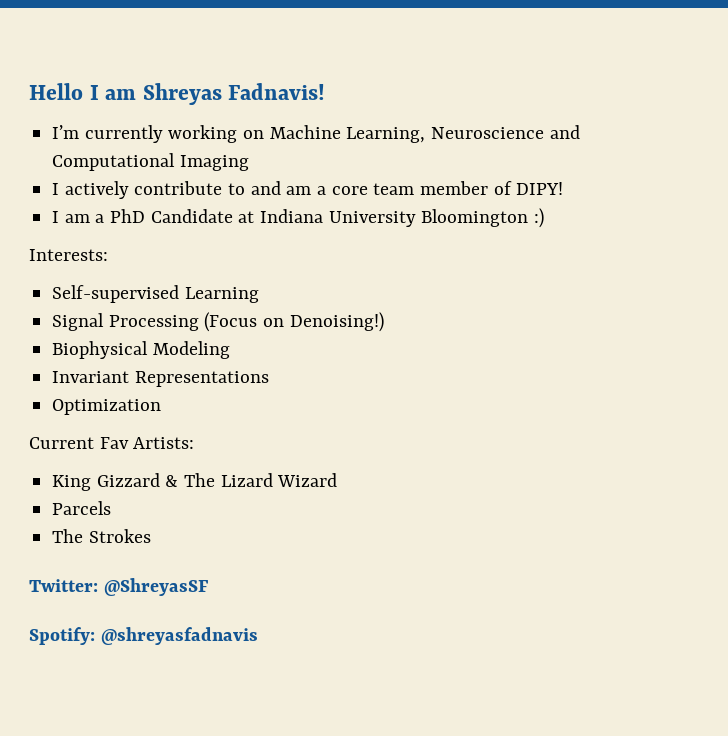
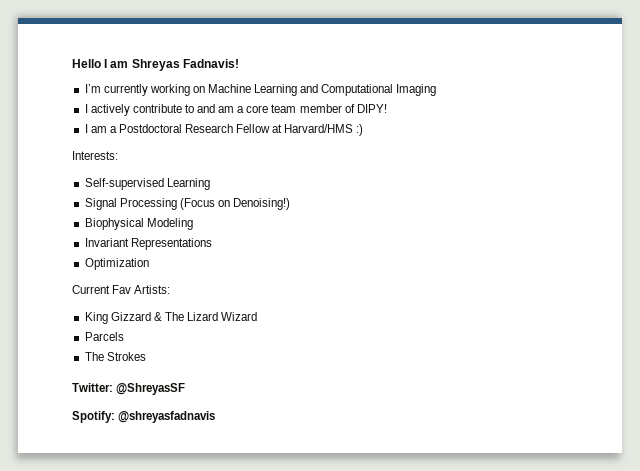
- I’m currently working on Machine Learning, Neuroscience and Computational Imaging
+ I’m currently working on Machine Learning and Computational Imaging
- I am a PhD Candidate at Indiana University Bloomington :)
+ I am a Postdoctoral Research Fellow at Harvard/HMS :)

